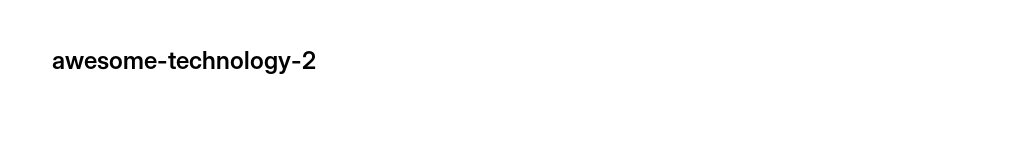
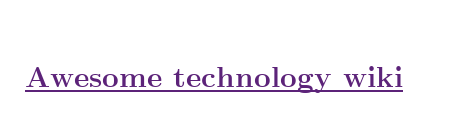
- awesome-technology-2
+ Awesome technology wiki

